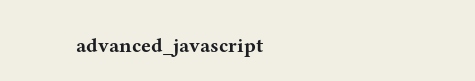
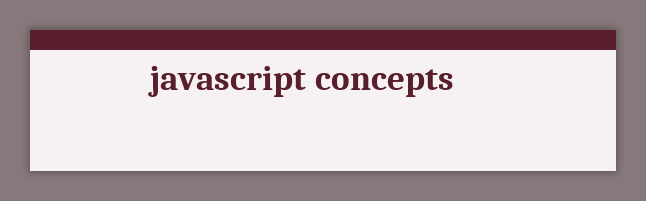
- advanced_javascript
+ javascript concepts

